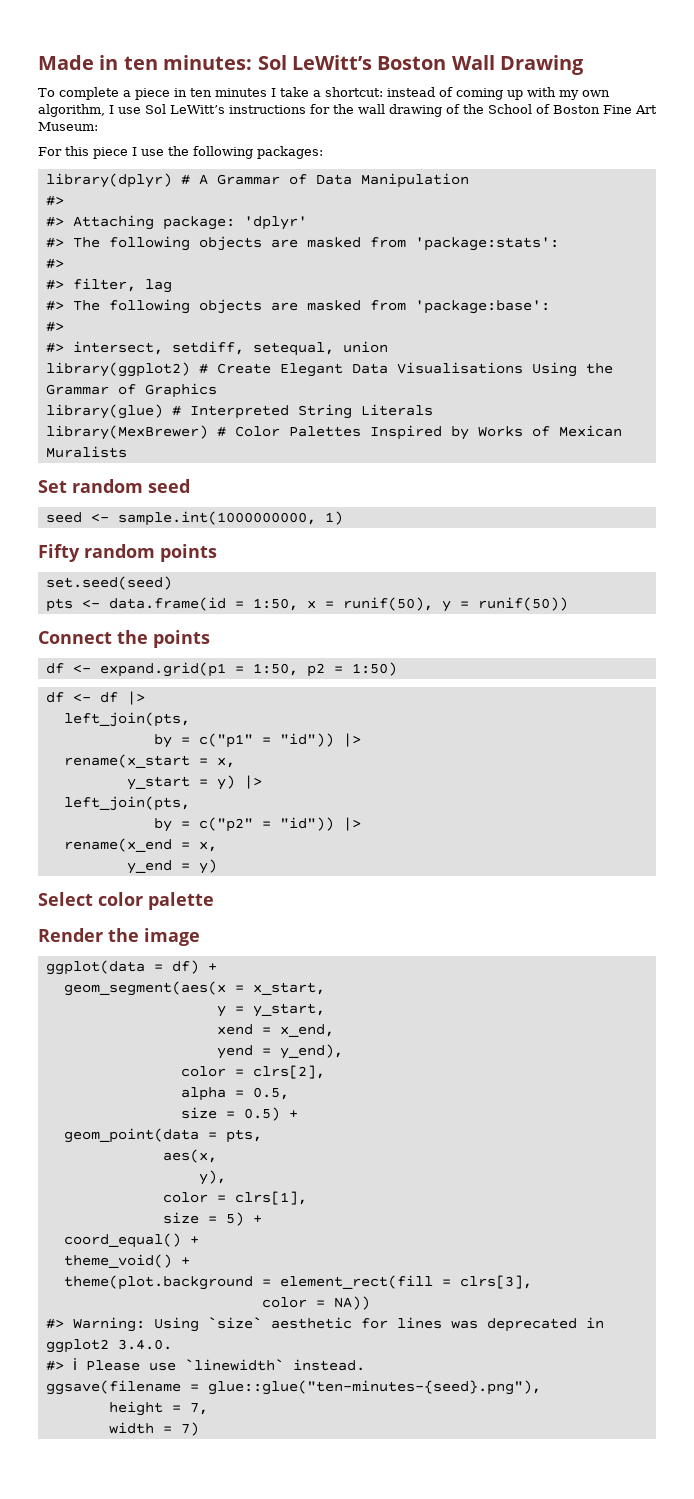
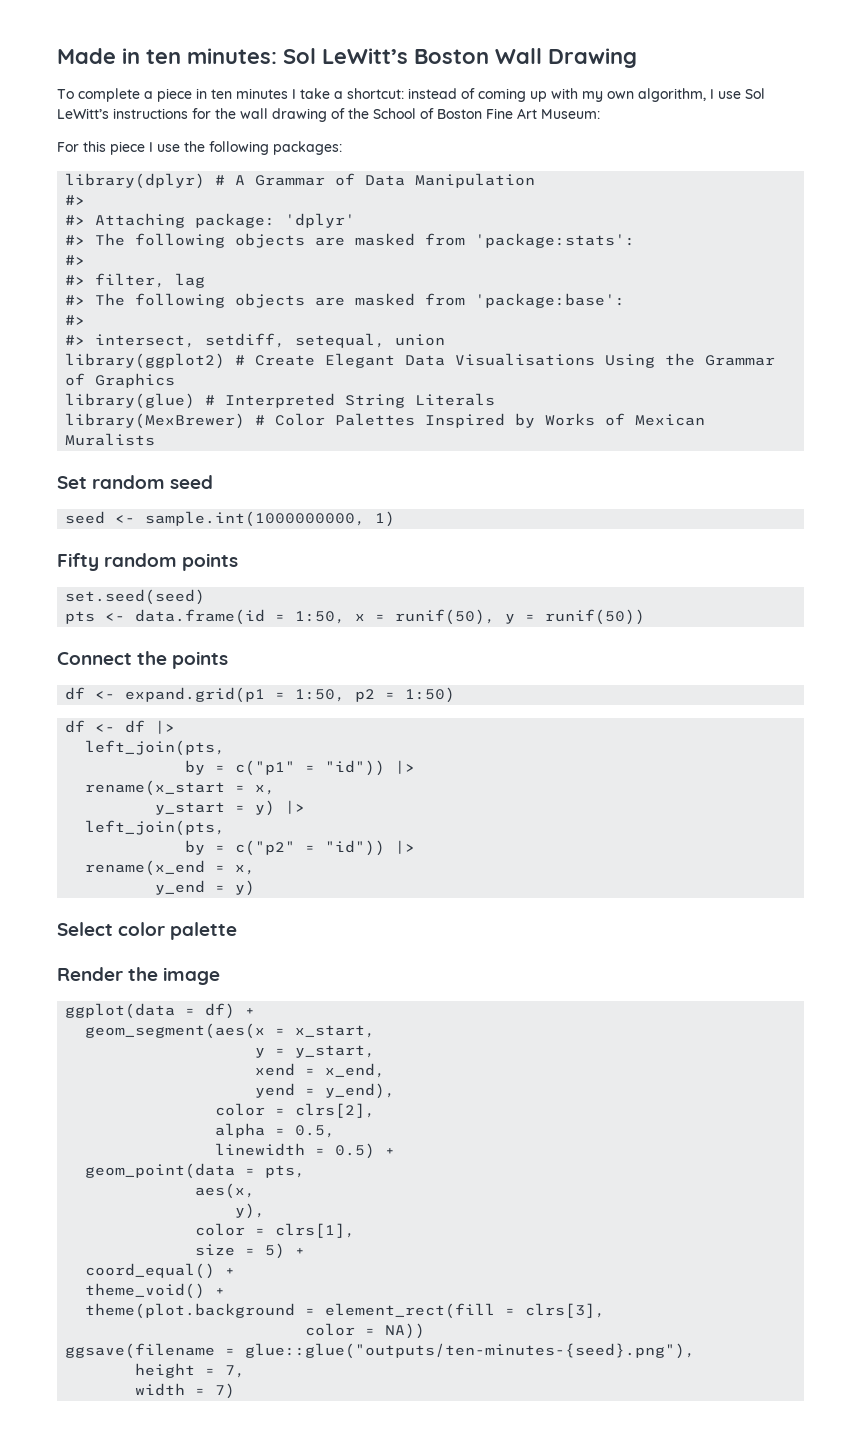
- size = 0.5) +
+ linewidth = 0.5) +
- #> Warning: Using `size` aesthetic for lines was deprecated in ggplot2 3.4.0.
- #> ℹ Please use `linewidth` instead.
- ggsave(filename = glue::glue("ten-minutes-{seed}.png"),
+ ggsave(filename = glue::glue("outputs/ten-minutes-{seed}.png"),

